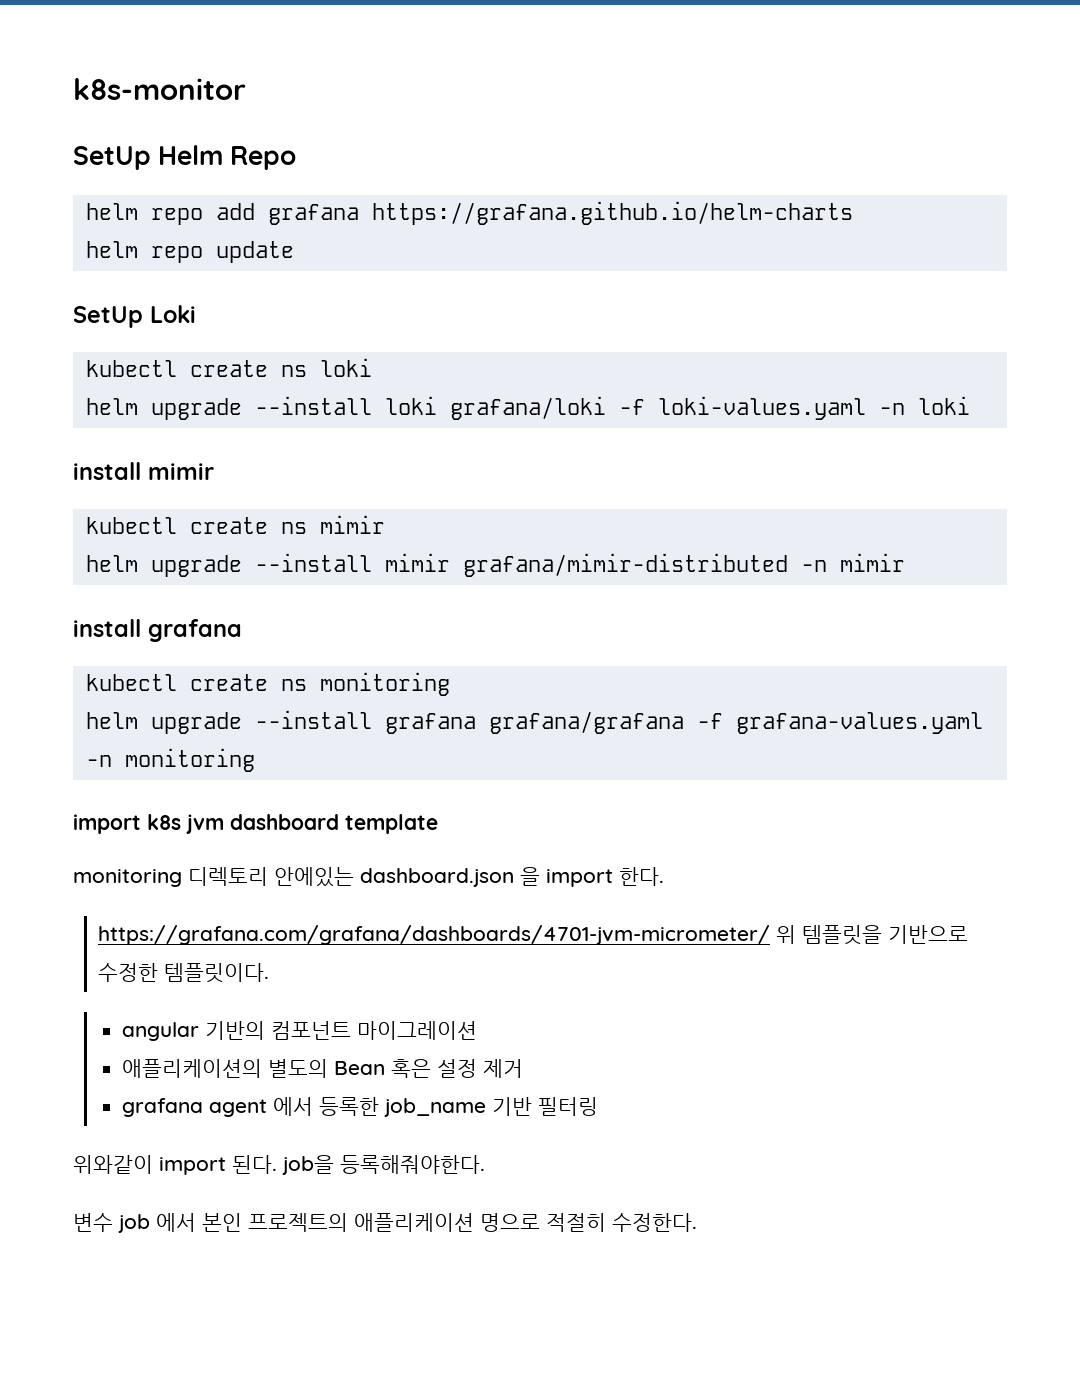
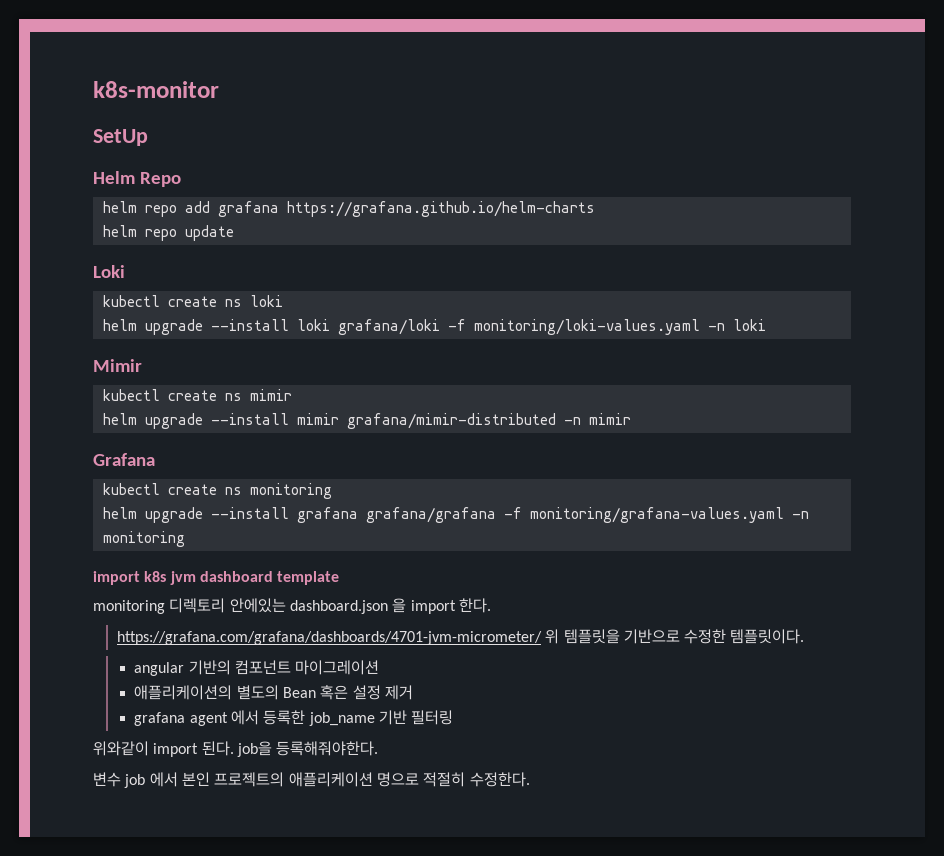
- SetUp Helm Repo
+ SetUp
+ Helm Repo
- SetUp Loki
+ Loki
- helm upgrade --install loki grafana/loki -f loki-values.yaml -n loki
+ helm upgrade --install loki grafana/loki -f monitoring/loki-values.yaml -n loki
- install mimir
+ Mimir
- install grafana
+ Grafana
- helm upgrade --install grafana grafana/grafana -f grafana-values.yaml -n monitoring
+ helm upgrade --install grafana grafana/grafana -f monitoring/grafana-values.yaml -n monitoring

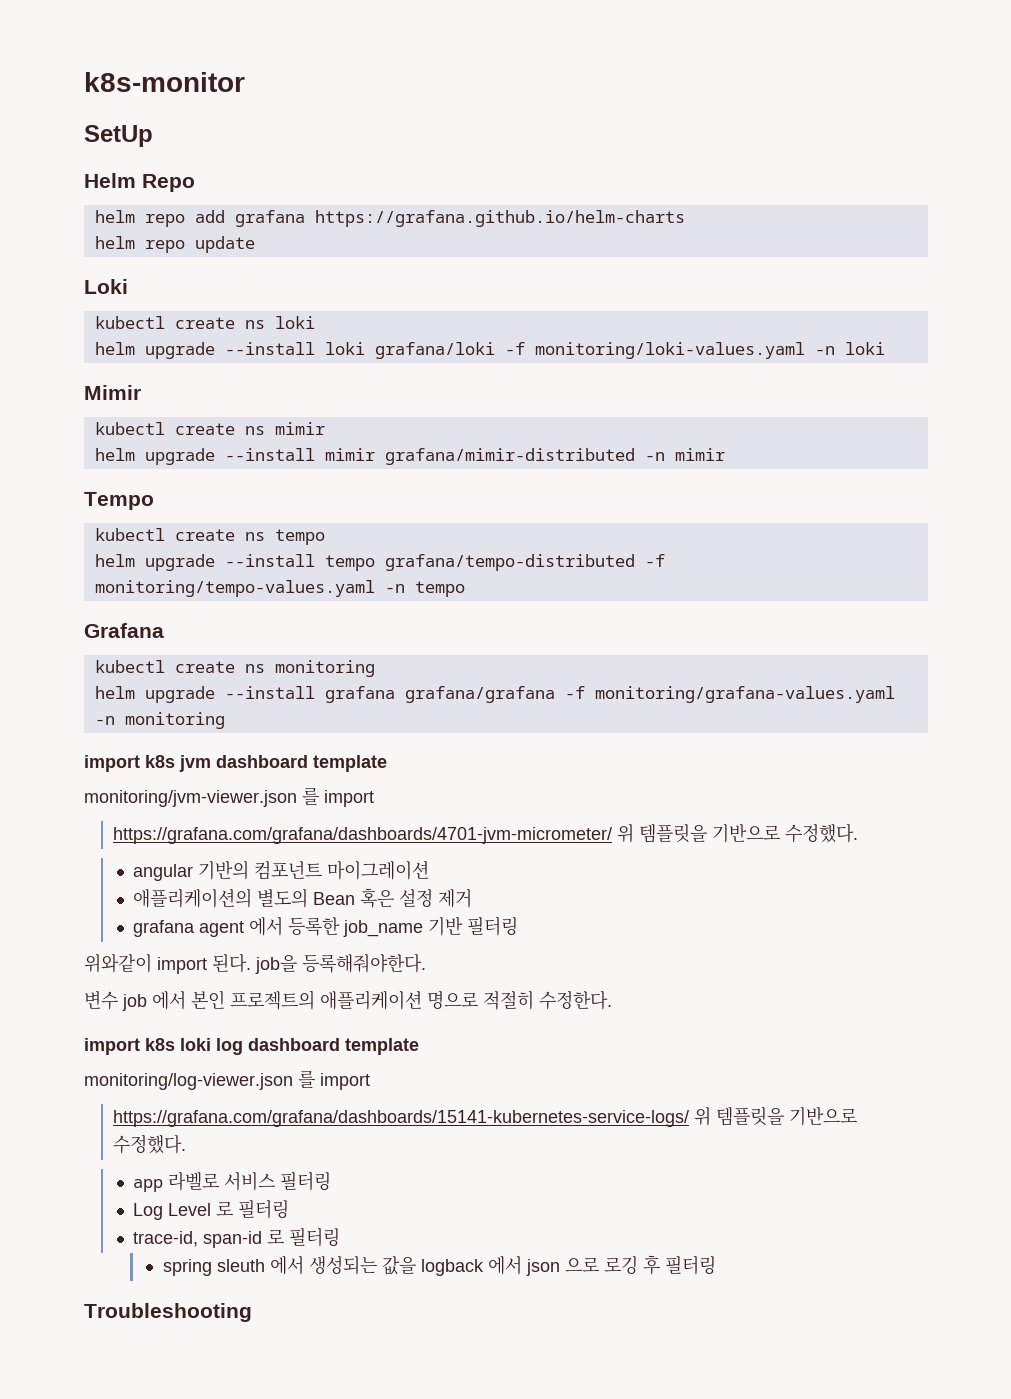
+ Tempo
+ kubectl create ns tempo
+ helm upgrade --install tempo grafana/tempo-distributed -f monitoring/tempo-values.yaml -n tempo
- monitoring 디렉토리 안에있는 dashboard.json 을 import 한다.
+ monitoring/jvm-viewer.json 를 import
- https://grafana.com/grafana/dashboards/4701-jvm-micrometer/ 위 템플릿을 기반으로 수정한 템플릿이다.
+ https://grafana.com/grafana/dashboards/4701-jvm-micrometer/ 위 템플릿을 기반으로 수정했다.
+ import k8s loki log dashboard template
+ monitoring/log-viewer.json 를 import
+ https://grafana.com/grafana/dashboards/15141-kubernetes-service-logs/ 위 템플릿을 기반으로 수정했다.
+ app 라벨로 서비스 필터링
+ Log Level 로 필터링
+ trace-id, span-id 로 필터링
+ spring sleuth 에서 생성되는 값을 logback 에서 json 으로 로깅 후 필터링
+ Troubleshooting

